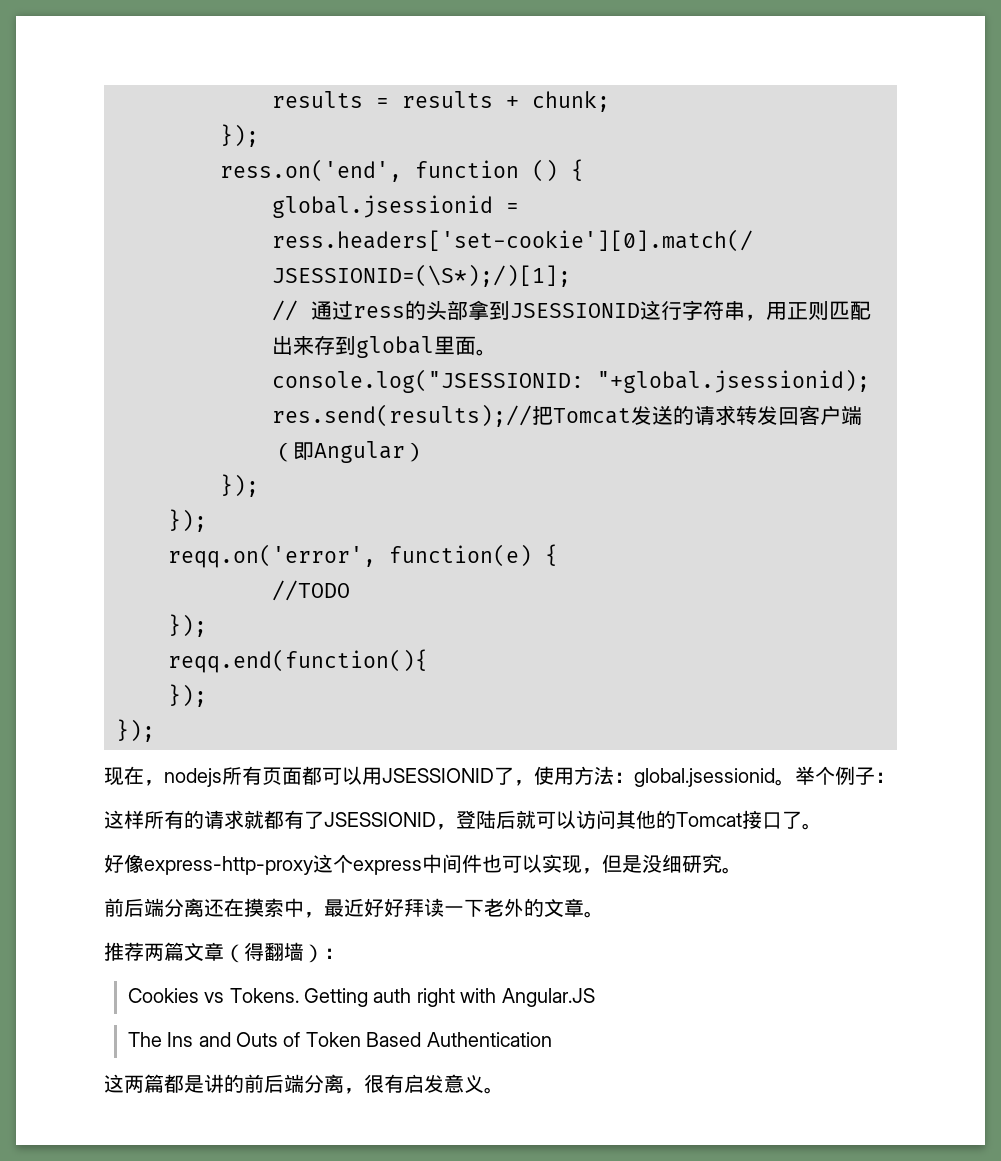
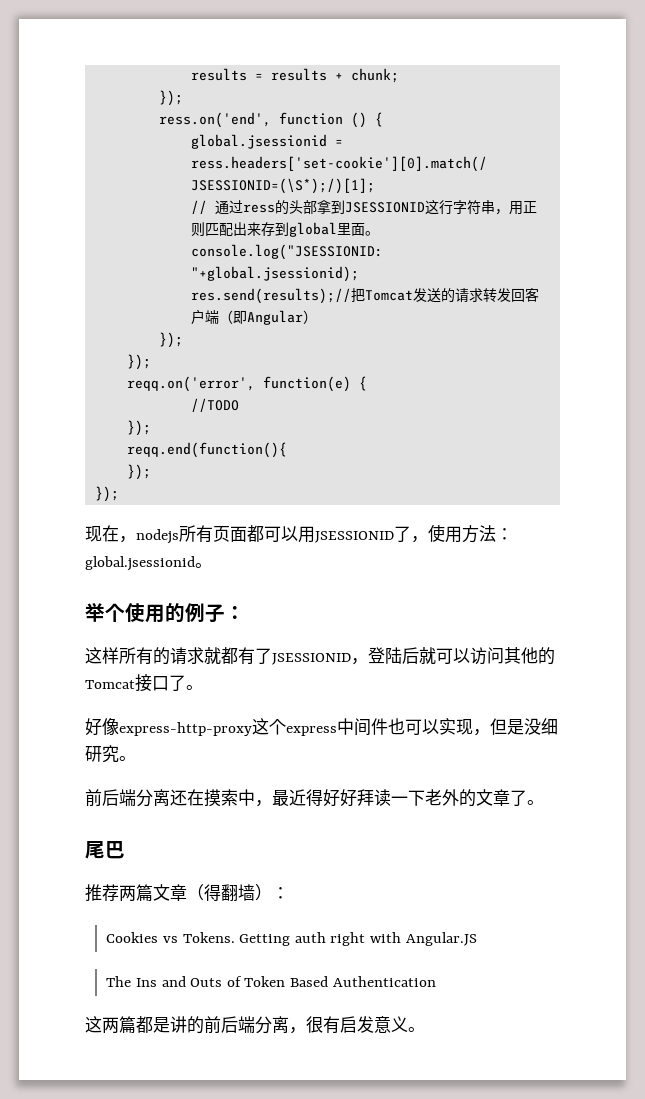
- 现在，nodejs所有页面都可以用JSESSIONID了，使用方法：global.jsessionid。举个例子：
+ 现在，nodejs所有页面都可以用JSESSIONID了，使用方法：global.jsessionid。
+ 举个使用的例子：
- 前后端分离还在摸索中，最近好好拜读一下老外的文章。
+ 前后端分离还在摸索中，最近得好好拜读一下老外的文章了。
+ 尾巴

